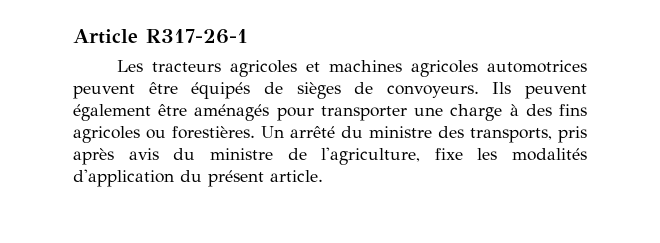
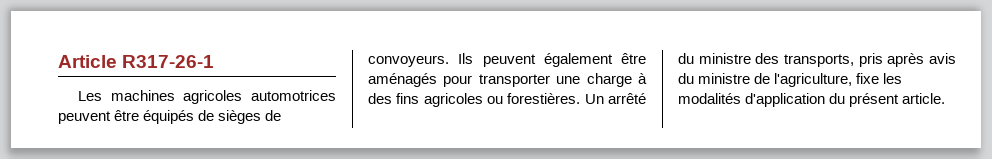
- Les tracteurs agricoles et machines agricoles automotrices peuvent être équipés de sièges de convoyeurs.
+ Les machines agricoles automotrices peuvent être équipés de sièges de convoyeurs.

